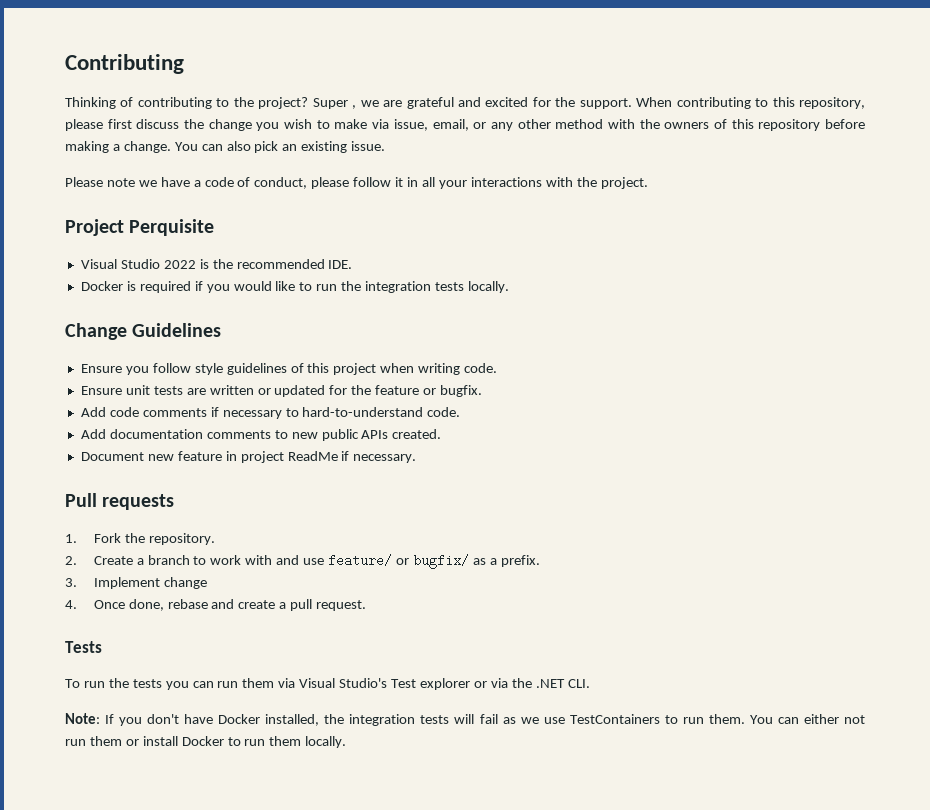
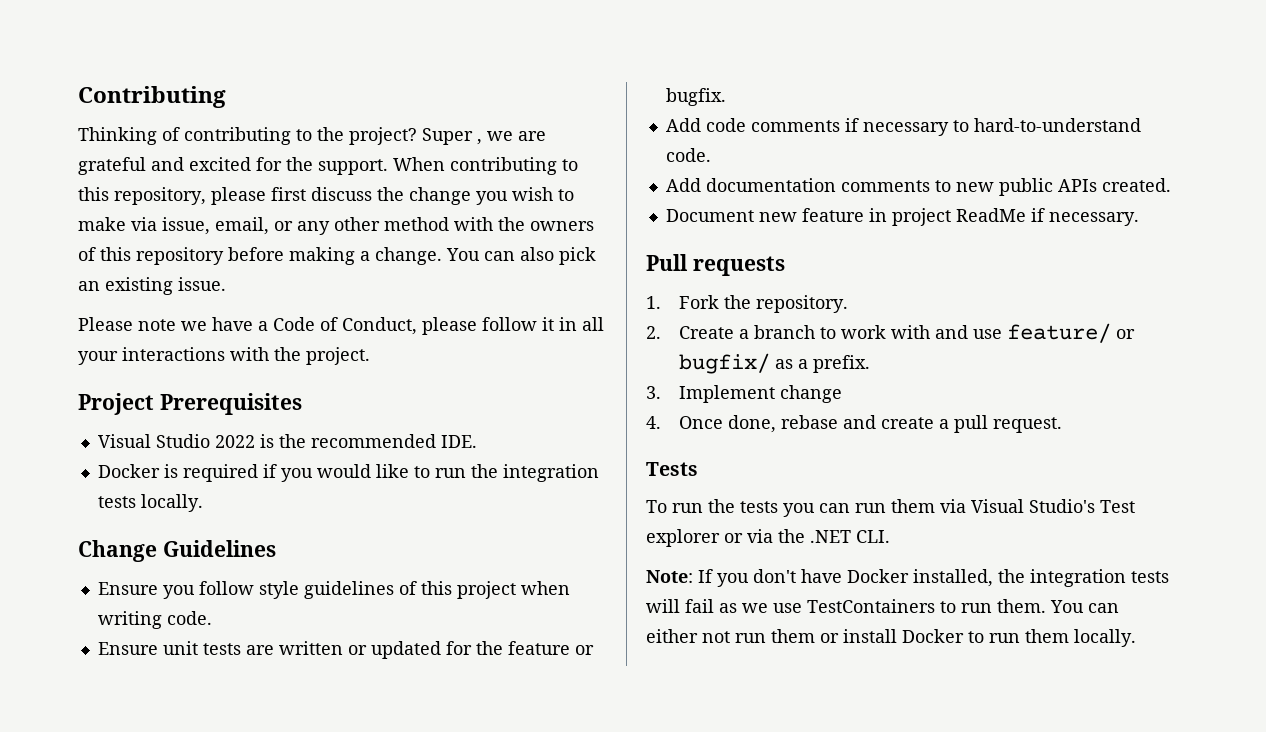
- Please note we have a code of conduct, please follow it in all your interactions with the project.
+ Please note we have a Code of Conduct, please follow it in all your interactions with the project.
- Project Perquisite
+ Project Prerequisites

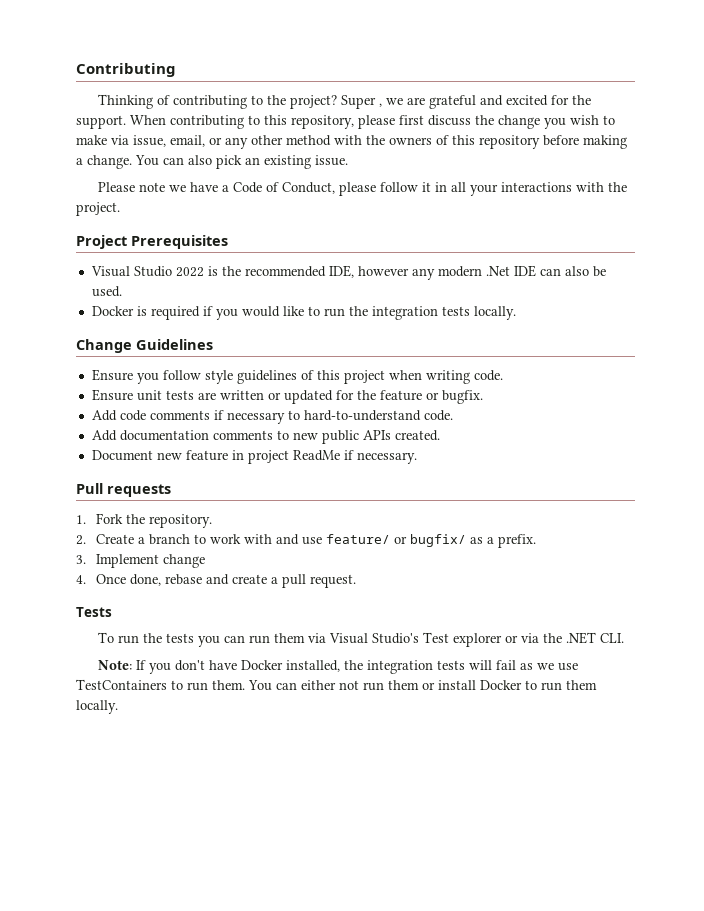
- Visual Studio 2022 is the recommended IDE.
+ Visual Studio 2022 is the recommended IDE, however any modern .Net IDE can also be used.

